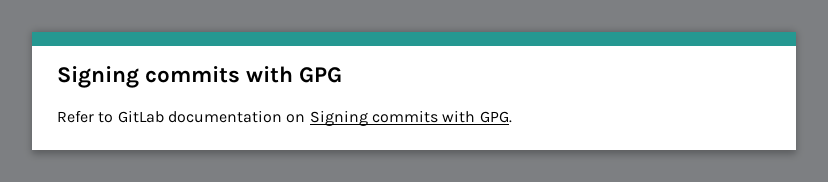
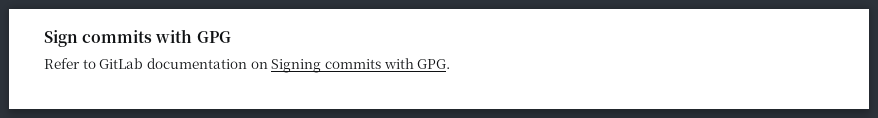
- Signing commits with GPG
+ Sign commits with GPG

